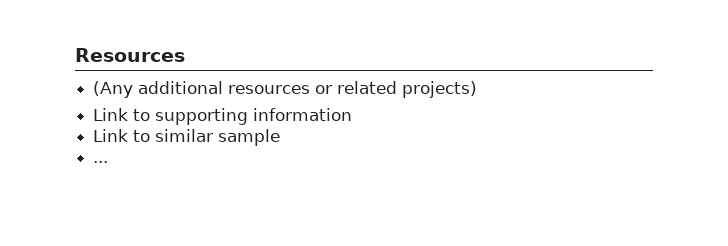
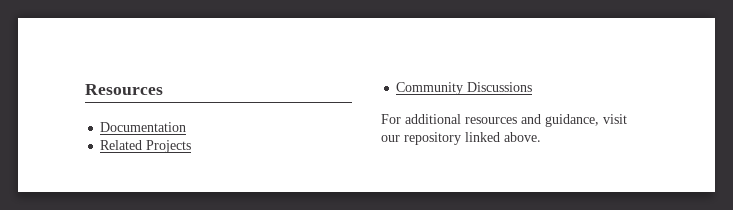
- (Any additional resources or related projects)
- Link to supporting information
- Link to similar sample
- ...
+ Documentation
+ Related Projects
+ Community Discussions
+ For additional resources and guidance, visit our repository linked above.

